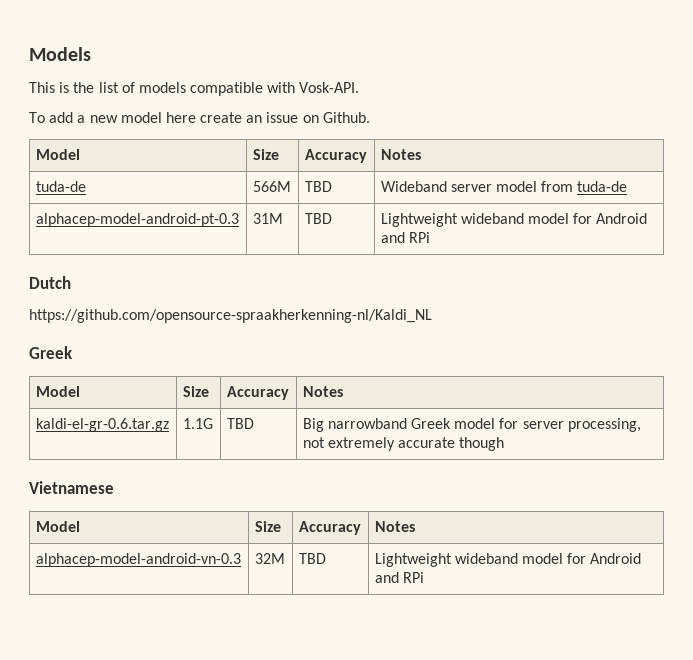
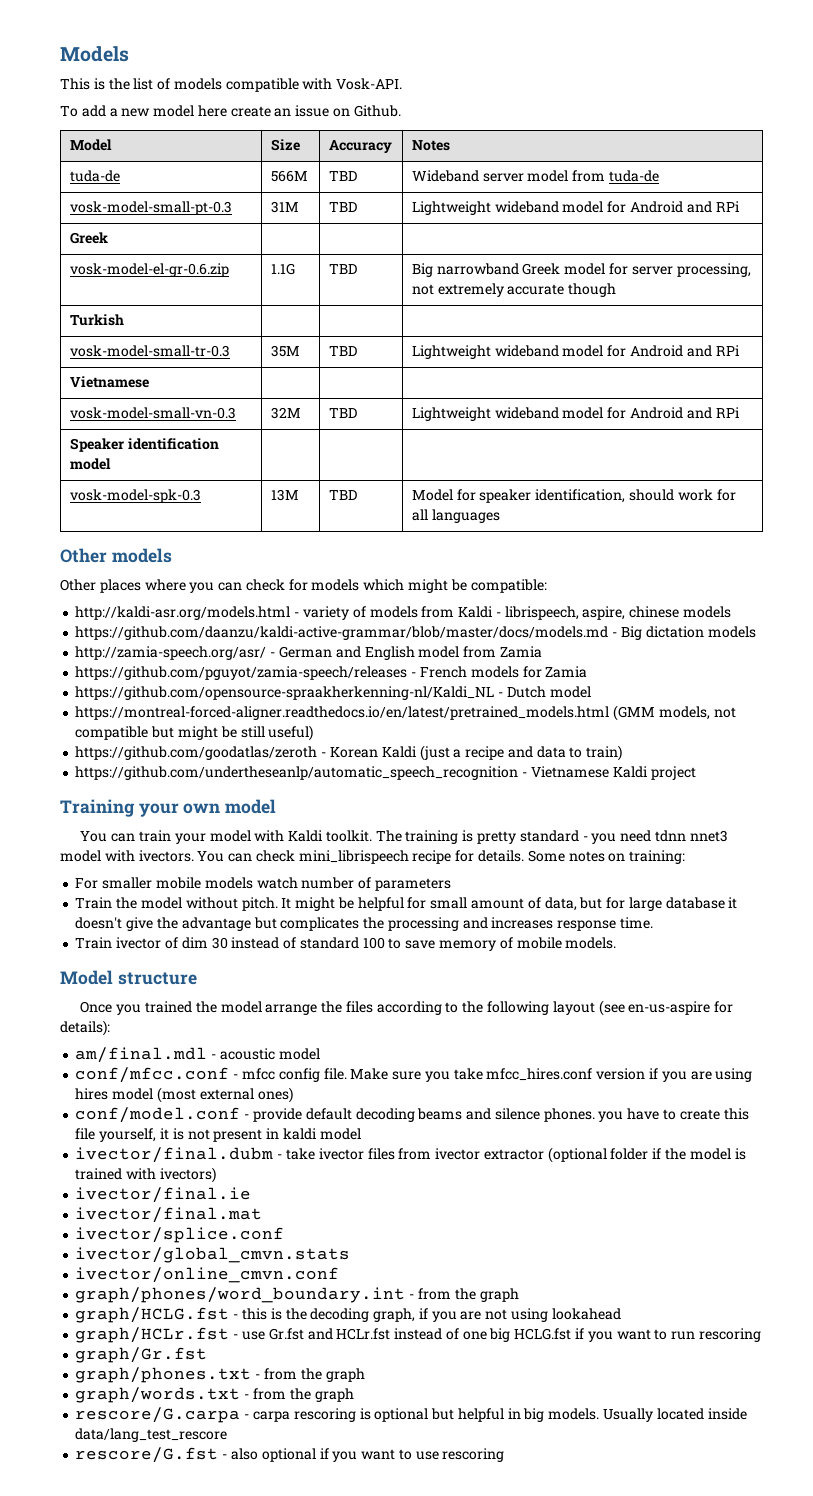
- alphacep-model-android-pt-0.3 | 31M | TBD | Lightweight wideband model for Android and RPi
+ vosk-model-small-pt-0.3 | 31M | TBD | Lightweight wideband model for Android and RPi
- Dutch
- https://github.com/opensource-spraakherkenning-nl/Kaldi_NL
- Greek
- Model | Size | Accuracy | Notes
- kaldi-el-gr-0.6.tar.gz | 1.1G | TBD | Big narrowband Greek model for server processing, not extremely accurate though
+ Greek | | |
+ vosk-model-el-gr-0.6.zip | 1.1G | TBD | Big narrowband Greek model for server processing, not extremely accurate though
- Vietnamese
- Model | Size | Accuracy | Notes
- alphacep-model-android-vn-0.3 | 32M | TBD | Lightweight wideband model for Android and RPi
+ Turkish | | |
+ vosk-model-small-tr-0.3 | 35M | TBD | Lightweight wideband model for Android and RPi
+ Vietnamese | | |
+ vosk-model-small-vn-0.3 | 32M | TBD | Lightweight wideband model for Android and RPi
+ Speaker identification model | | |
+ vosk-model-spk-0.3 | 13M | TBD | Model for speaker identification, should work for all languages
+ Other models
+ Other places where you can check for models which might be compatible:
+ http://kaldi-asr.org/models.html - variety of models from Kaldi - librispeech, aspire, chinese models
+ https://github.com/daanzu/kaldi-active-grammar/blob/master/docs/models.md - Big dictation models
+ http://zamia-speech.org/asr/ - German and English model from Zamia
+ https://github.com/pguyot/zamia-speech/releases - French models for Zamia
+ https://github.com/opensource-spraakherkenning-nl/Kaldi_NL - Dutch model
+ https://montreal-forced-aligner.readthedocs.io/en/latest/pretrained_models.html (GMM models, not compatible but might be still useful)
+ https://github.com/goodatlas/zeroth - Korean Kaldi (just a recipe and data to train)
+ https://github.com/undertheseanlp/automatic_speech_recognition - Vietnamese Kaldi project
+ Training your own model
+ You can train your model with Kaldi toolkit. The training is pretty standard - you need tdnn nnet3 model with ivectors. You can check mini_librispeech recipe for details. Some notes on training:
+ For smaller mobile models watch number of parameters
+ Train the model without pitch. It might be helpful for small amount of data, but for large database it doesn't give the advantage but complicates the processing and increases response time.
+ Train ivector of dim 30 instead of standard 100 to save memory of mobile models.
+ Model structure
+ Once you trained the model arrange the files according to the following layout (see en-us-aspire for details):
+ am/final.mdl - acoustic model
+ conf/mfcc.conf - mfcc config file. Make sure you take mfcc_hires.conf version if you are using hires model (most external ones)
+ conf/model.conf - provide default decoding beams and silence phones. you have to create this file yourself, it is not present in kaldi model
+ ivector/final.dubm - take ivector files from ivector extractor (optional folder if the model is trained with ivectors)
+ ivector/final.ie
+ ivector/final.mat
+ ivector/splice.conf
+ ivector/global_cmvn.stats
+ ivector/online_cmvn.conf
+ graph/phones/word_boundary.int - from the graph
+ graph/HCLG.fst - this is the decoding graph, if you are not using lookahead
+ graph/HCLr.fst - use Gr.fst and HCLr.fst instead of one big HCLG.fst if you want to run rescoring
+ graph/Gr.fst
+ graph/phones.txt - from the graph
+ graph/words.txt - from the graph
+ rescore/G.carpa - carpa rescoring is optional but helpful in big models. Usually located inside data/lang_test_rescore
+ rescore/G.fst - also optional if you want to use rescoring

